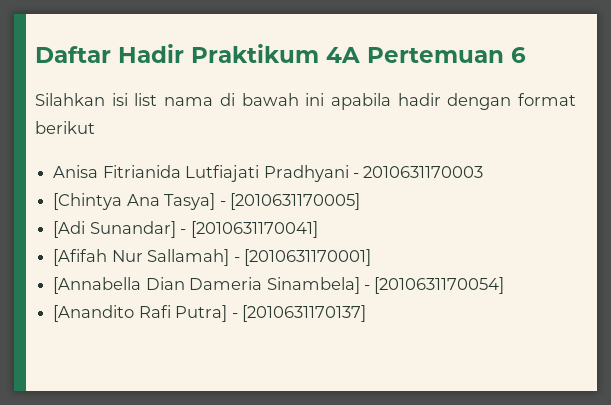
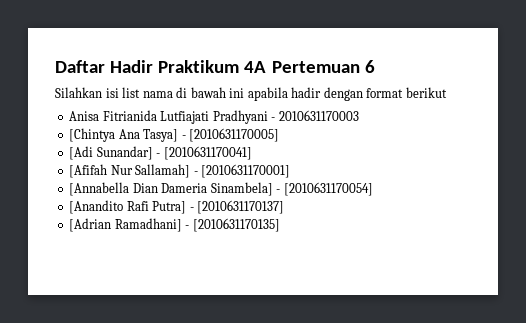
+ [Adrian Ramadhani] - [2010631170135]

